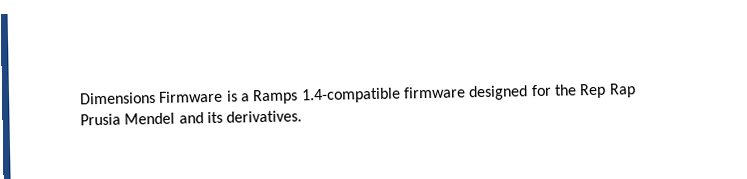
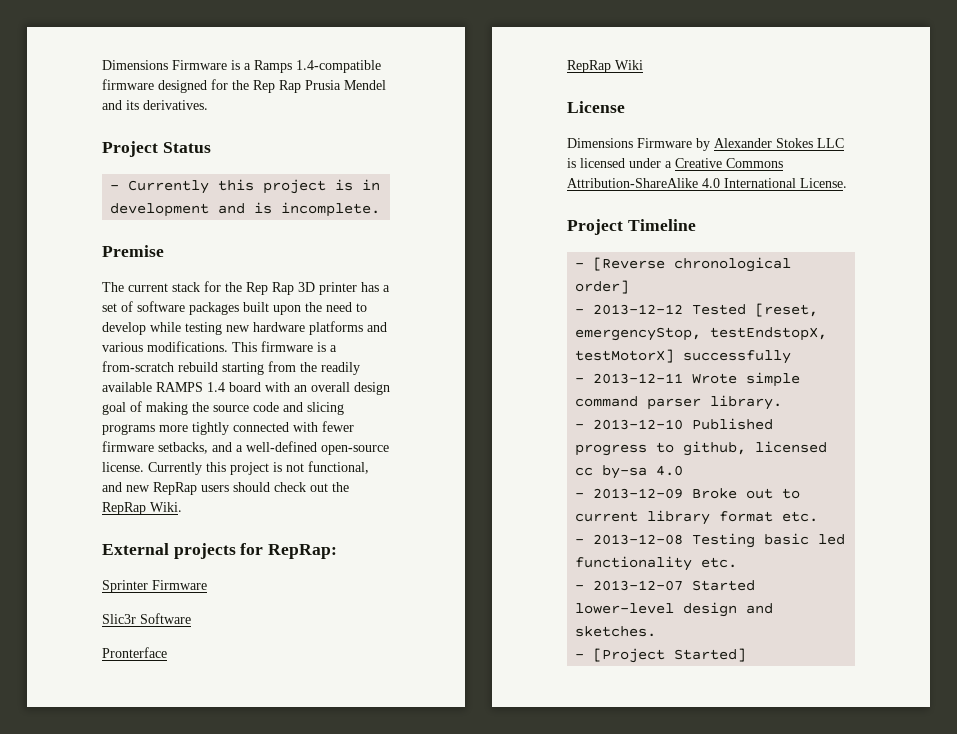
+ Project Status
+ - Currently this project is in development and is incomplete.
+ Premise
+ The current stack for the Rep Rap 3D printer has a set of software packages built upon the need to develop while testing new hardware platforms and various modifications. This firmware is a from-scratch rebuild starting from the readily available RAMPS 1.4 board with an overall design goal of making the source code and slicing programs more tightly connected with fewer firmware setbacks, and a well-defined open-source license. Currently this project is not functional, and new RepRap users should check out the RepRap Wiki.
+ External projects for RepRap:
+ Sprinter Firmware
+ Slic3r Software
+ Pronterface
+ RepRap Wiki
+ License
+ Dimensions Firmware by Alexander Stokes LLC is licensed under a Creative Commons Attribution-ShareAlike 4.0 International License.
+ Project Timeline
+ - [Reverse chronological order]
+ - 2013-12-12 Tested [reset, emergencyStop, testEndstopX, testMotorX] successfully
+ - 2013-12-11 Wrote simple command parser library.
+ - 2013-12-10 Published progress to github, licensed cc by-sa 4.0
+ - 2013-12-09 Broke out to current library format etc.
+ - 2013-12-08 Testing basic led functionality etc.
+ - 2013-12-07 Started lower-level design and sketches.
+ - [Project Started]

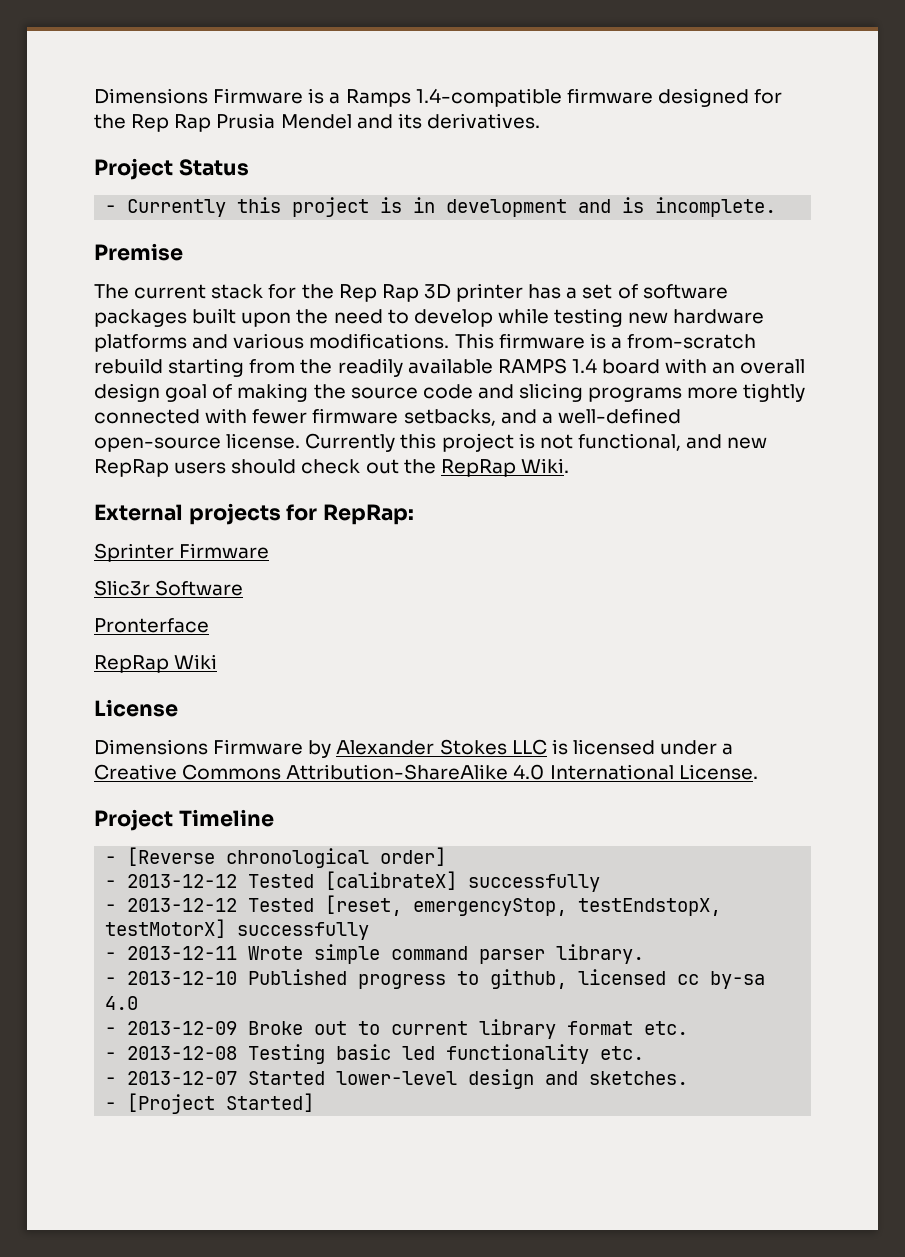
+ - 2013-12-12 Tested [calibrateX] successfully

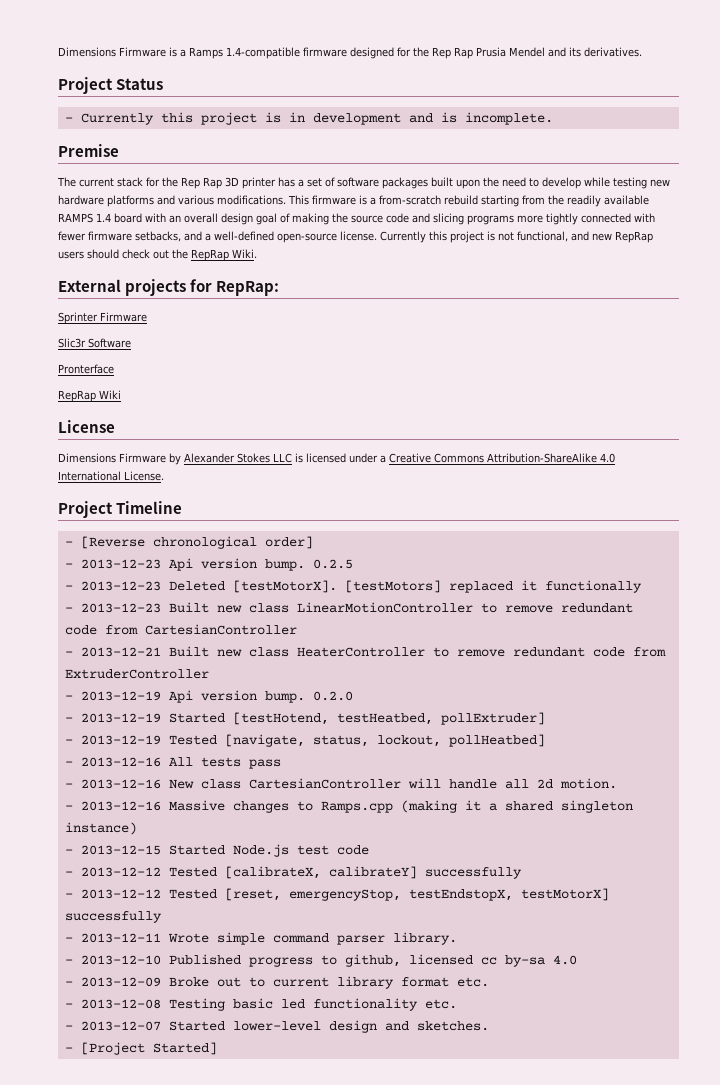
- - 2013-12-12 Tested [calibrateX] successfully
+ - 2013-12-23 Api version bump. 0.2.5
+ - 2013-12-23 Deleted [testMotorX]. [testMotors] replaced it functionally
+ - 2013-12-23 Built new class LinearMotionController to remove redundant code from CartesianController
+ - 2013-12-21 Built new class HeaterController to remove redundant code from ExtruderController
+ - 2013-12-19 Api version bump. 0.2.0
+ - 2013-12-19 Started [testHotend, testHeatbed, pollExtruder]
+ - 2013-12-19 Tested [navigate, status, lockout, pollHeatbed]
+ - 2013-12-16 All tests pass
+ - 2013-12-16 New class CartesianController will handle all 2d motion.
+ - 2013-12-16 Massive changes to Ramps.cpp (making it a shared singleton instance)
+ - 2013-12-15 Started Node.js test code
+ - 2013-12-12 Tested [calibrateX, calibrateY] successfully

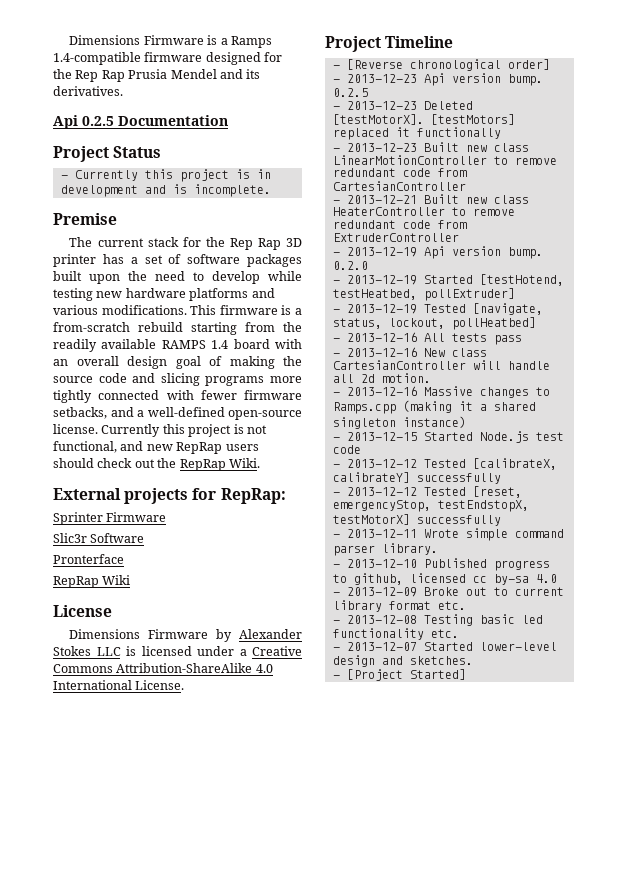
+ Api 0.2.5 Documentation

